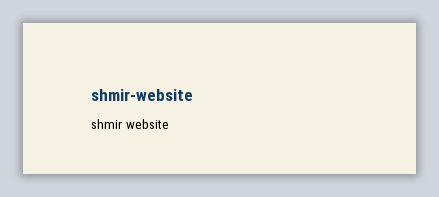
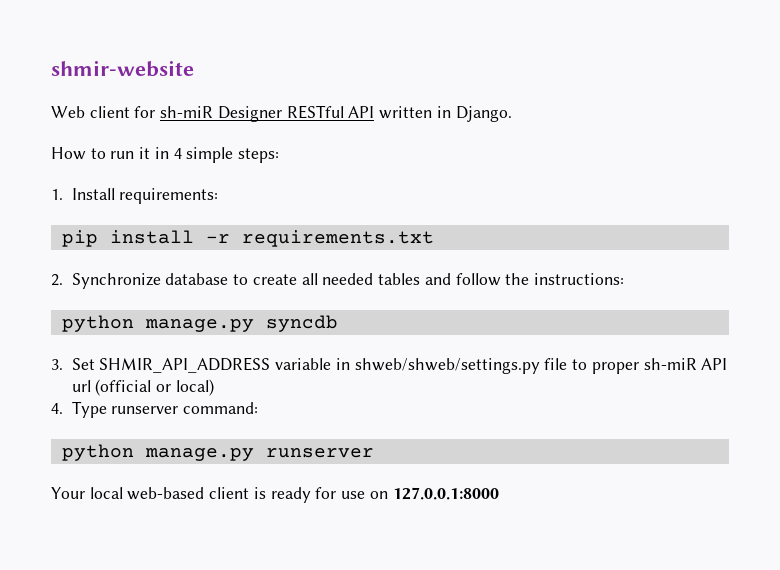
- shmir website
+ Web client for sh-miR Designer RESTful API written in Django.
+ How to run it in 4 simple steps:
+ 1. Install requirements:
+ pip install -r requirements.txt
+ 2. Synchronize database to create all needed tables and follow the instructions:
+ python manage.py syncdb
+ 3. Set SHMIR_API_ADDRESS variable in shweb/shweb/settings.py file to proper sh-miR API url (official or local)
+ 4. Type runserver command:
+ python manage.py runserver
+ Your local web-based client is ready for use on 127.0.0.1:8000

